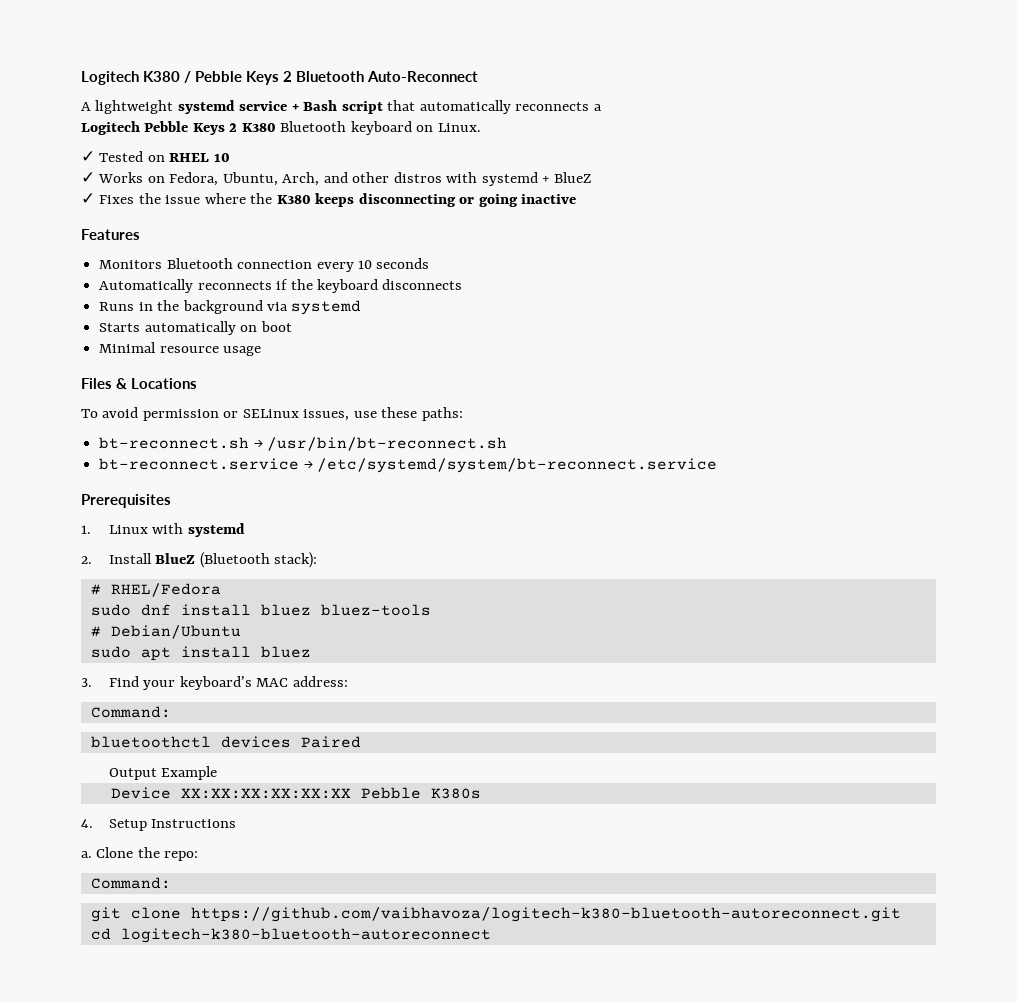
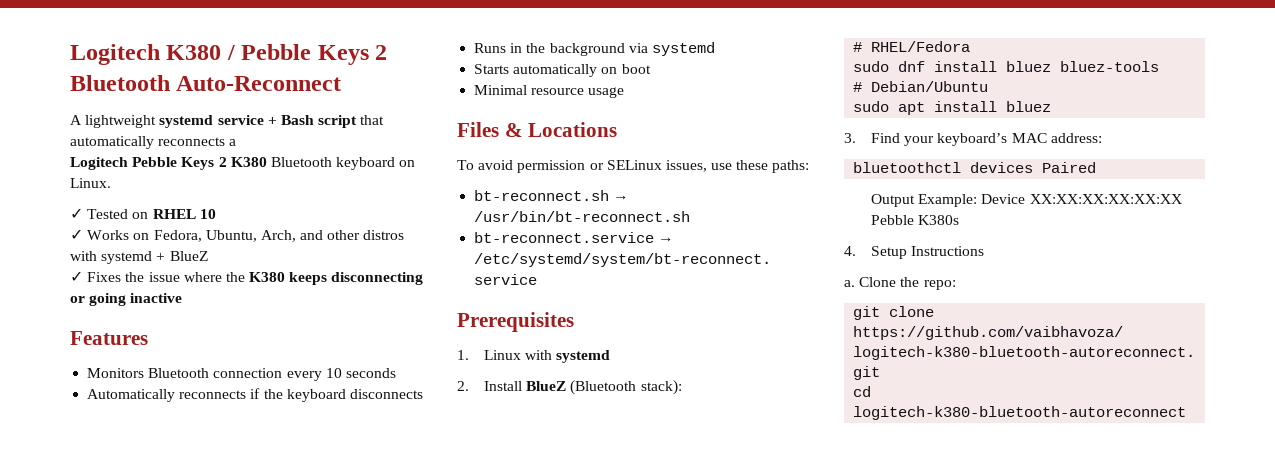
  3. Find your keyboard’s MAC address:
- Command:
- Output Example
- Device XX:XX:XX:XX:XX:XX Pebble K380s
+ Output Example: Device XX:XX:XX:XX:XX:XX Pebble K380s
  Clone the repo:
- Command:

